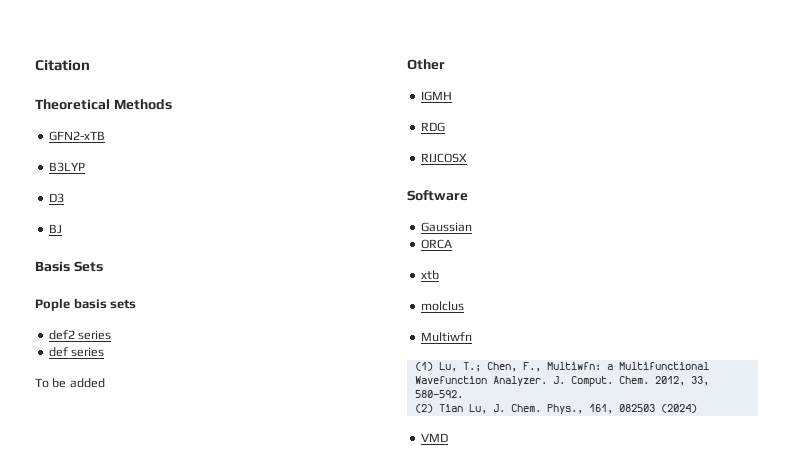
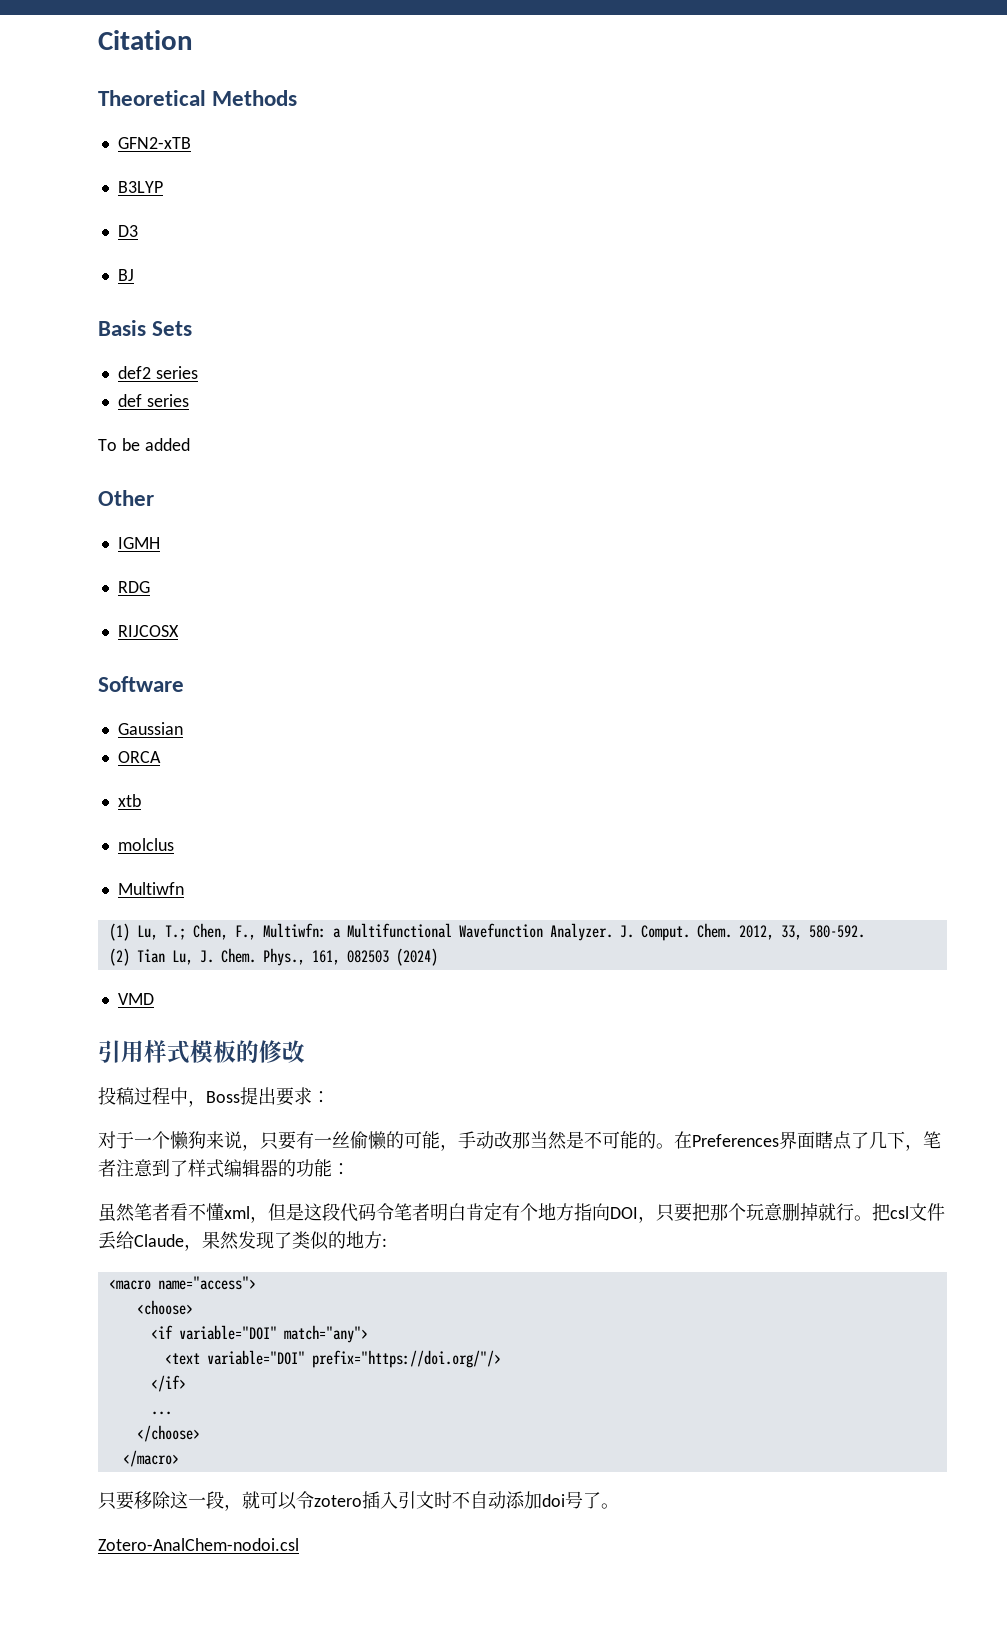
- Pople basis sets
+ 引用样式模板的修改
+ 投稿过程中，Boss提出要求：
+ 对于一个懒狗来说，只要有一丝偷懒的可能，手动改那当然是不可能的。在Preferences界面瞎点了几下，笔者注意到了样式编辑器的功能：
+ 虽然笔者看不懂xml，但是这段代码令笔者明白肯定有个地方指向DOI，只要把那个玩意删掉就行。把csl文件丢给Claude，果然发现了类似的地方:
+ <macro name="access">
+ <choose>
+ <if variable="DOI" match="any">
+ <text variable="DOI" prefix="https://doi.org/"/>
+ </if>
+ ...
+ </choose>
+ </macro>
+ 只要移除这一段，就可以令zotero插入引文时不自动添加doi号了。
+ Zotero-AnalChem-nodoi.csl

